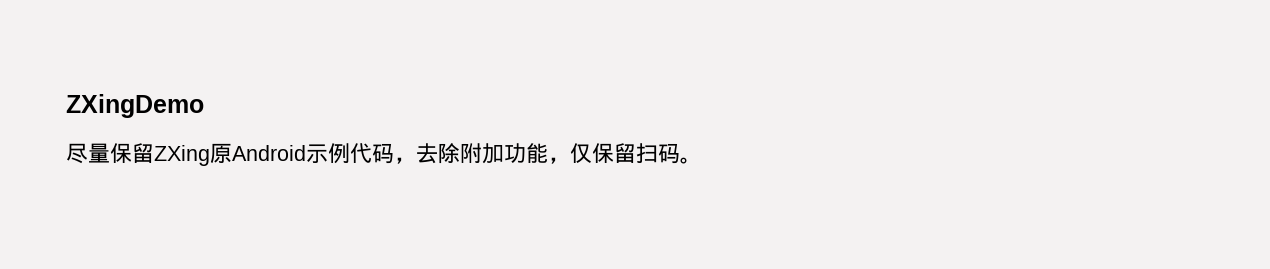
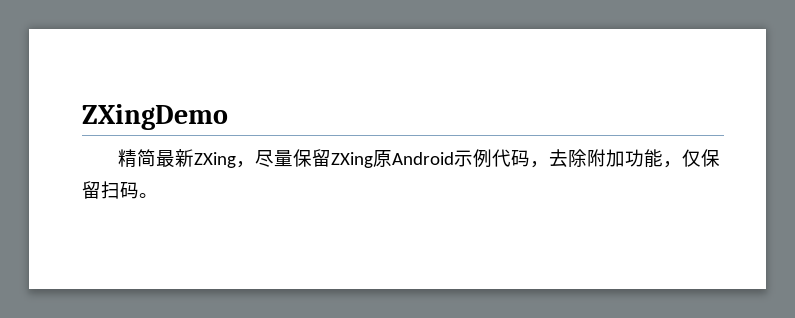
- 尽量保留ZXing原Android示例代码，去除附加功能，仅保留扫码。
+ 精简最新ZXing，尽量保留ZXing原Android示例代码，去除附加功能，仅保留扫码。

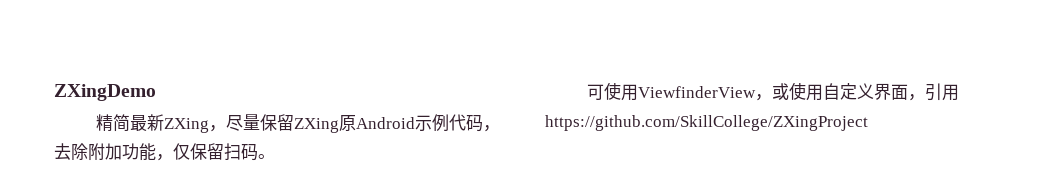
+ 可使用ViewfinderView，或使用自定义界面，引用https://github.com/SkillCollege/ZXingProject

